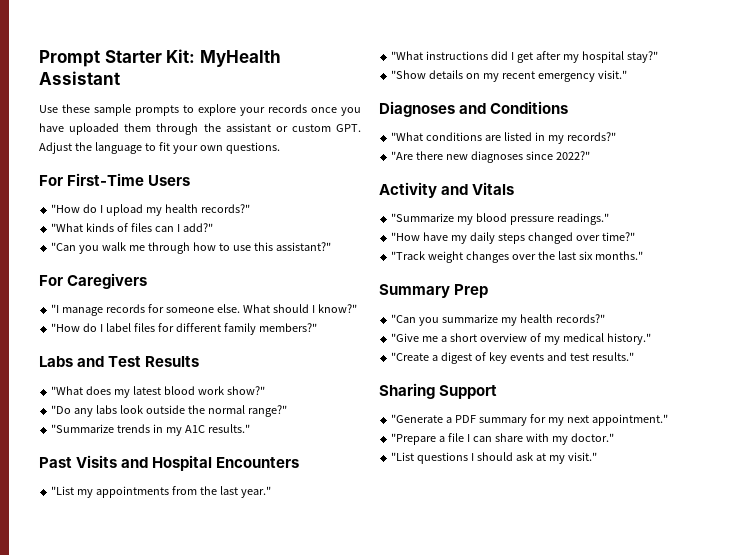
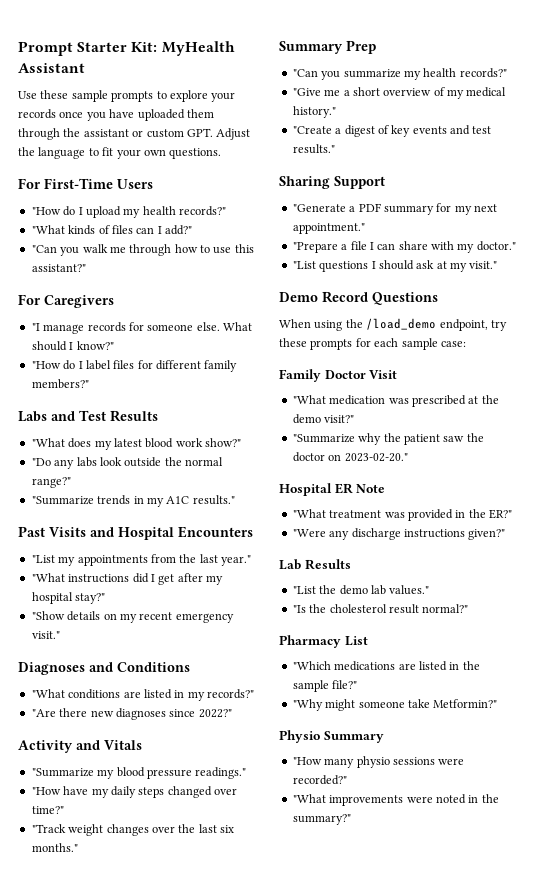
+ Demo Record Questions
+ When using the /load_demo endpoint, try these prompts for each sample case:
+ Family Doctor Visit
+ "What medication was prescribed at the demo visit?"
+ "Summarize why the patient saw the doctor on 2023-02-20."
+ Hospital ER Note
+ "What treatment was provided in the ER?"
+ "Were any discharge instructions given?"
+ Lab Results
+ "List the demo lab values."
+ "Is the cholesterol result normal?"
+ Pharmacy List
+ "Which medications are listed in the sample file?"
+ "Why might someone take Metformin?"
+ Physio Summary
+ "How many physio sessions were recorded?"
+ "What improvements were noted in the summary?"

